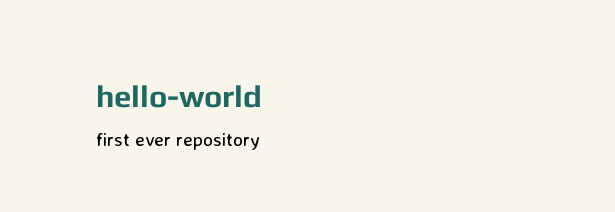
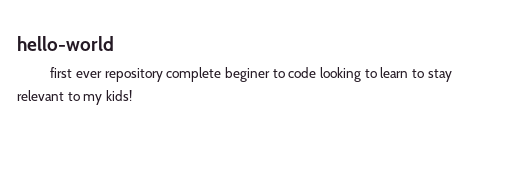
- first ever repository
+ first ever repository complete beginer to code looking to learn to stay relevant to my kids!

